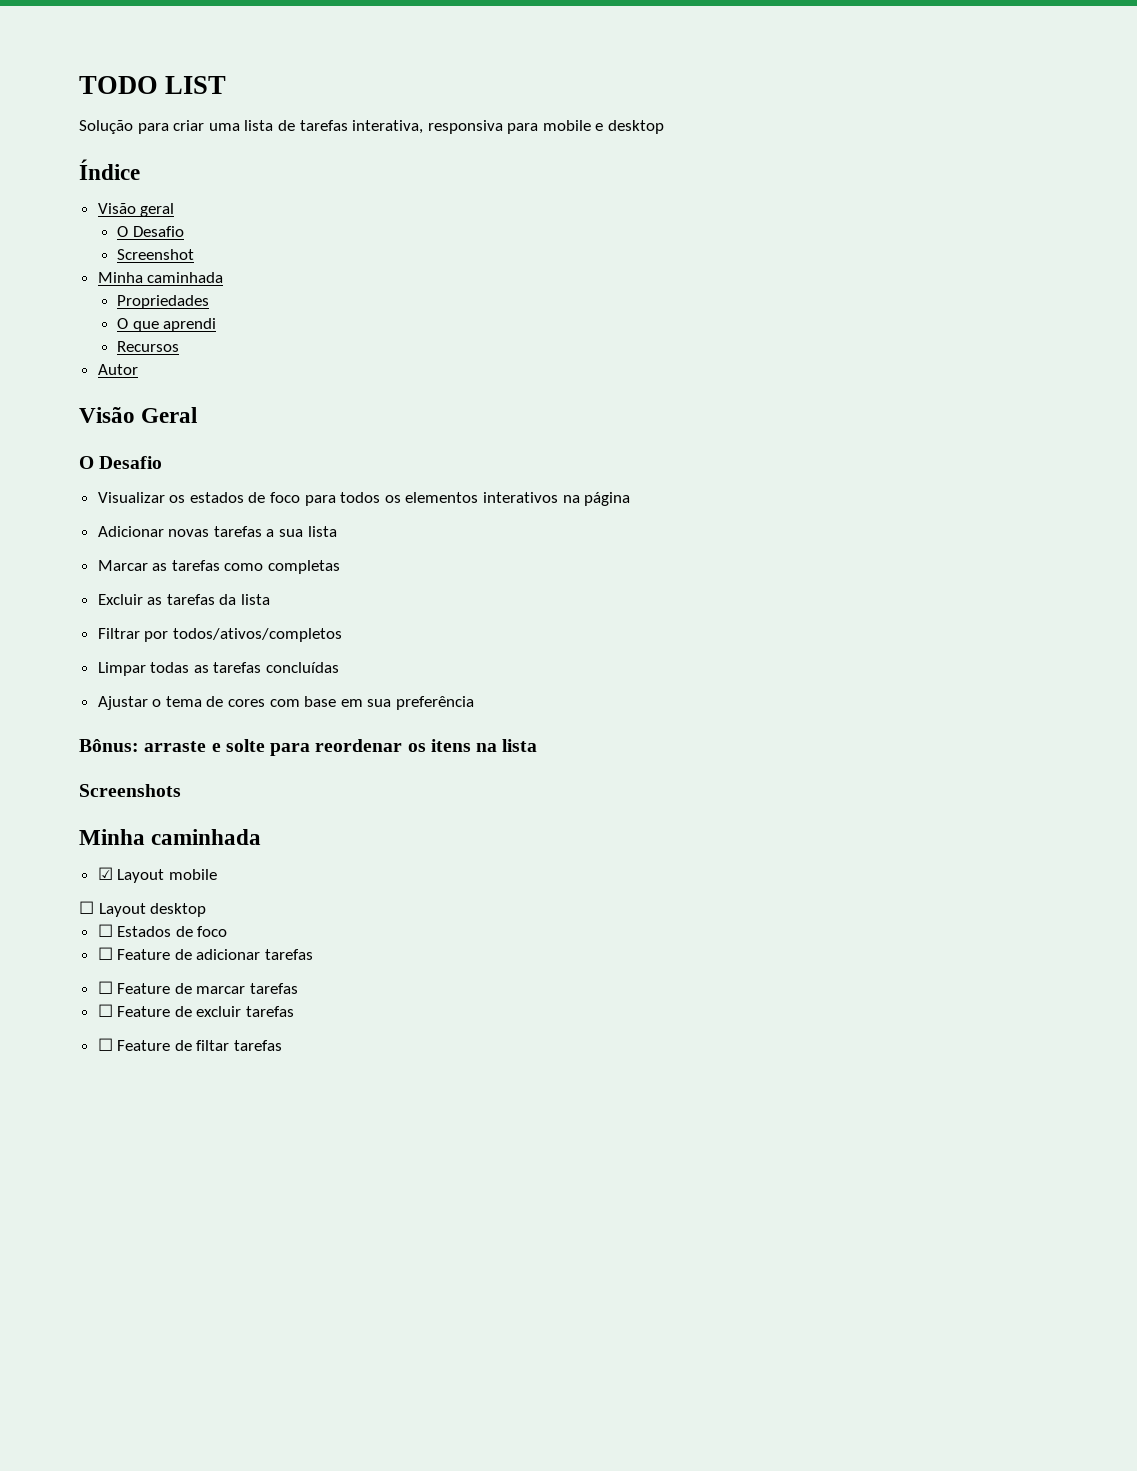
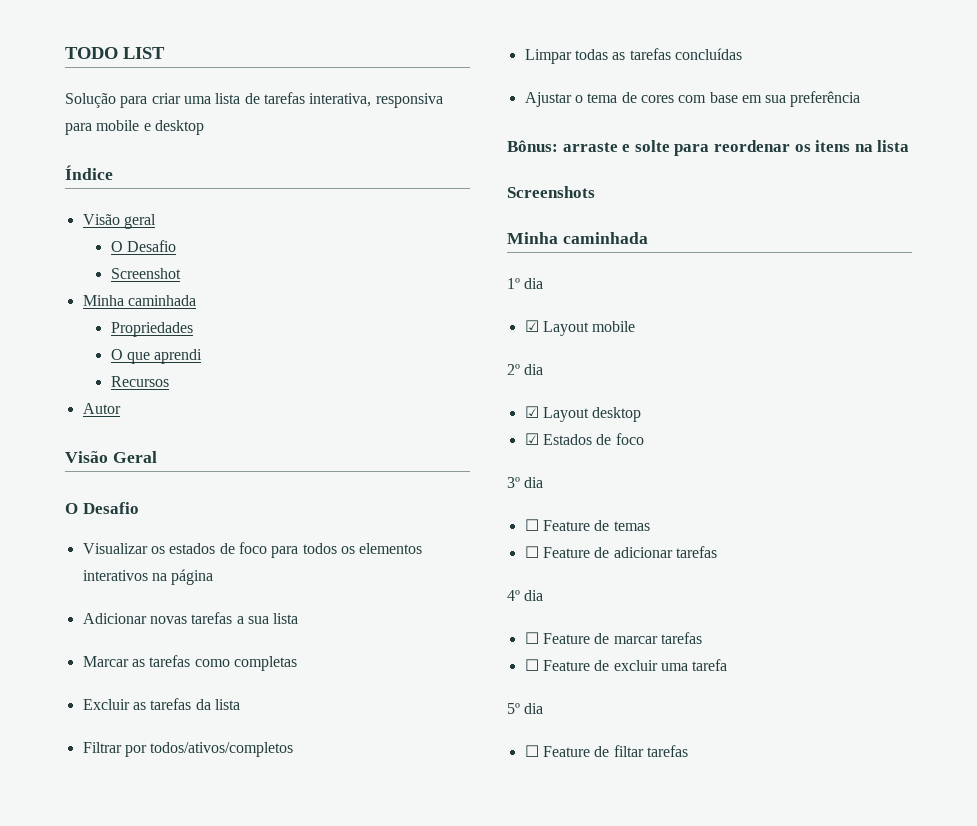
+ 1º dia
- ☐ Layout desktop
+ 2º dia
+ ☑ Layout desktop
- ☐ Estados de foco
+ ☑ Estados de foco
+ 3º dia
+ ☐ Feature de temas
+ 4º dia
- ☐ Feature de excluir tarefas
+ ☐ Feature de excluir uma tarefa
+ 5º dia

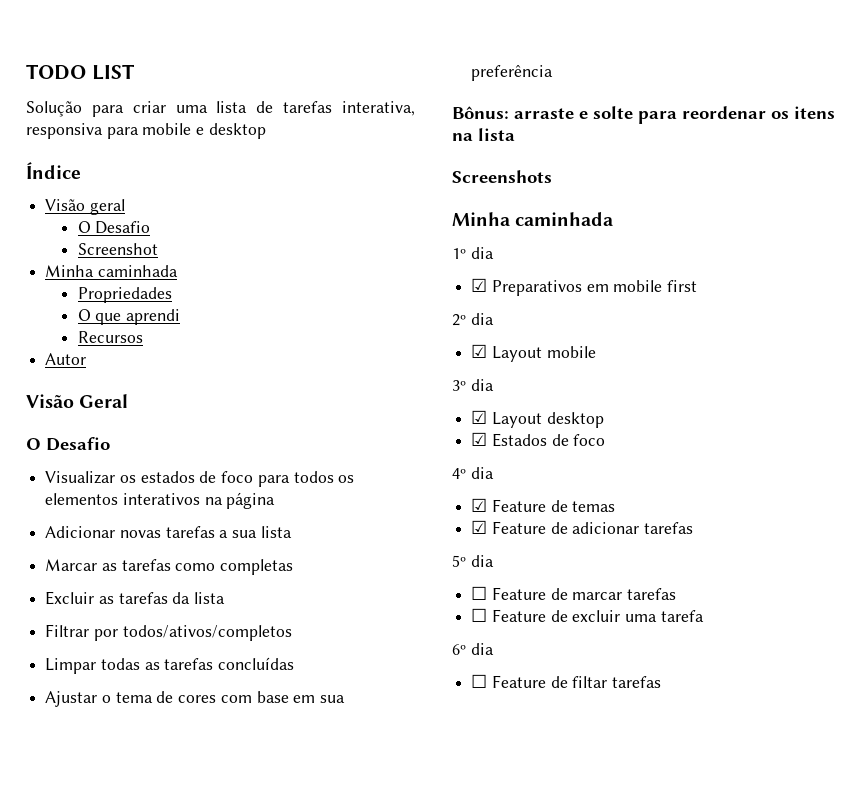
+ ☑ Preparativos em mobile first
+ 2º dia
- 2º dia
+ 3º dia
- 3º dia
- ☐ Feature de temas
+ 4º dia
+ ☑ Feature de temas
- ☐ Feature de adicionar tarefas
+ ☑ Feature de adicionar tarefas
- 4º dia
+ 5º dia
- 5º dia
+ 6º dia

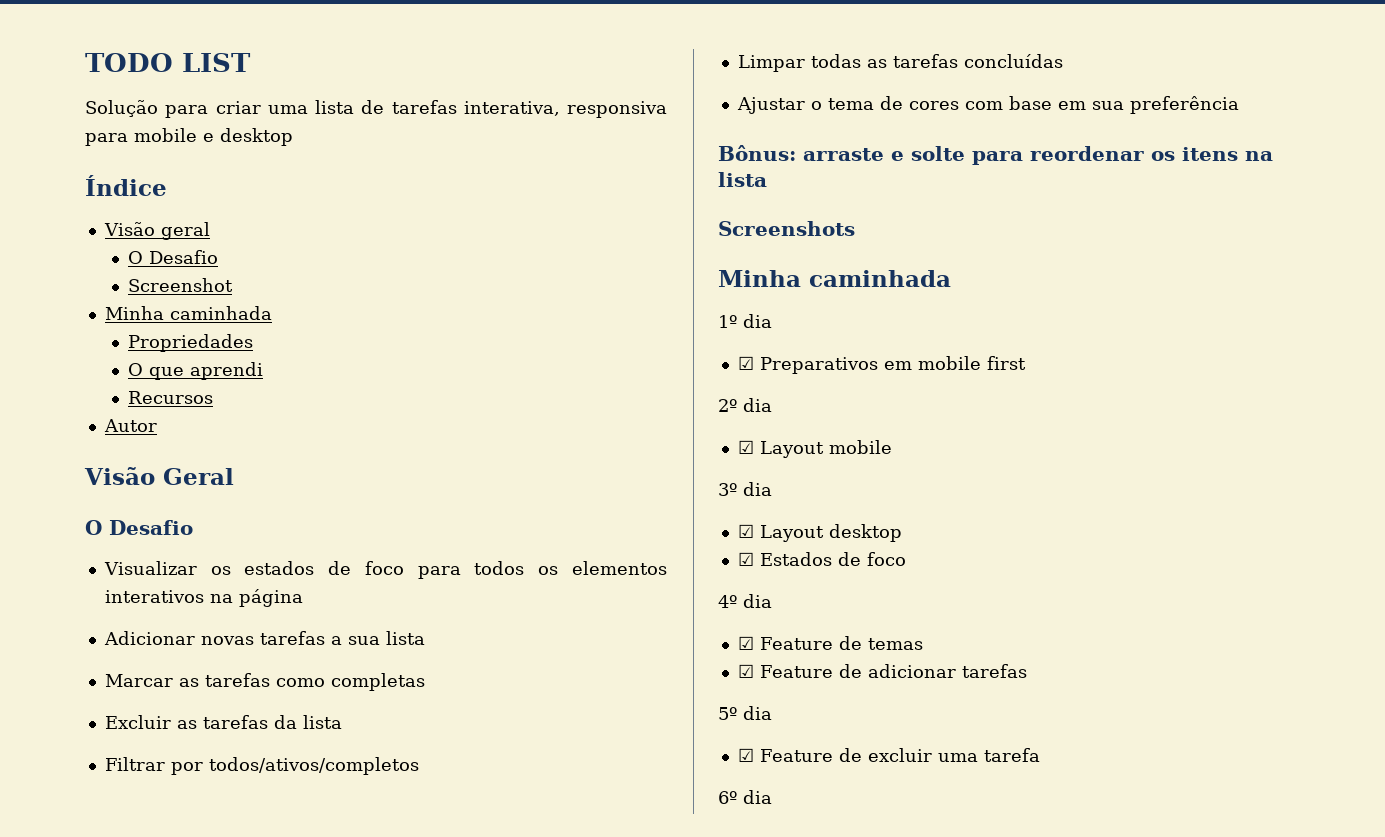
- ☐ Feature de marcar tarefas
- ☐ Feature de excluir uma tarefa
+ ☑ Feature de excluir uma tarefa
- ☐ Feature de filtar tarefas

